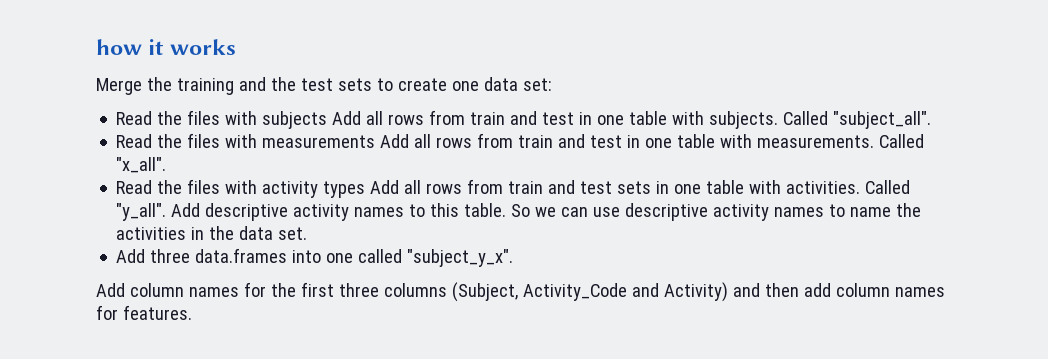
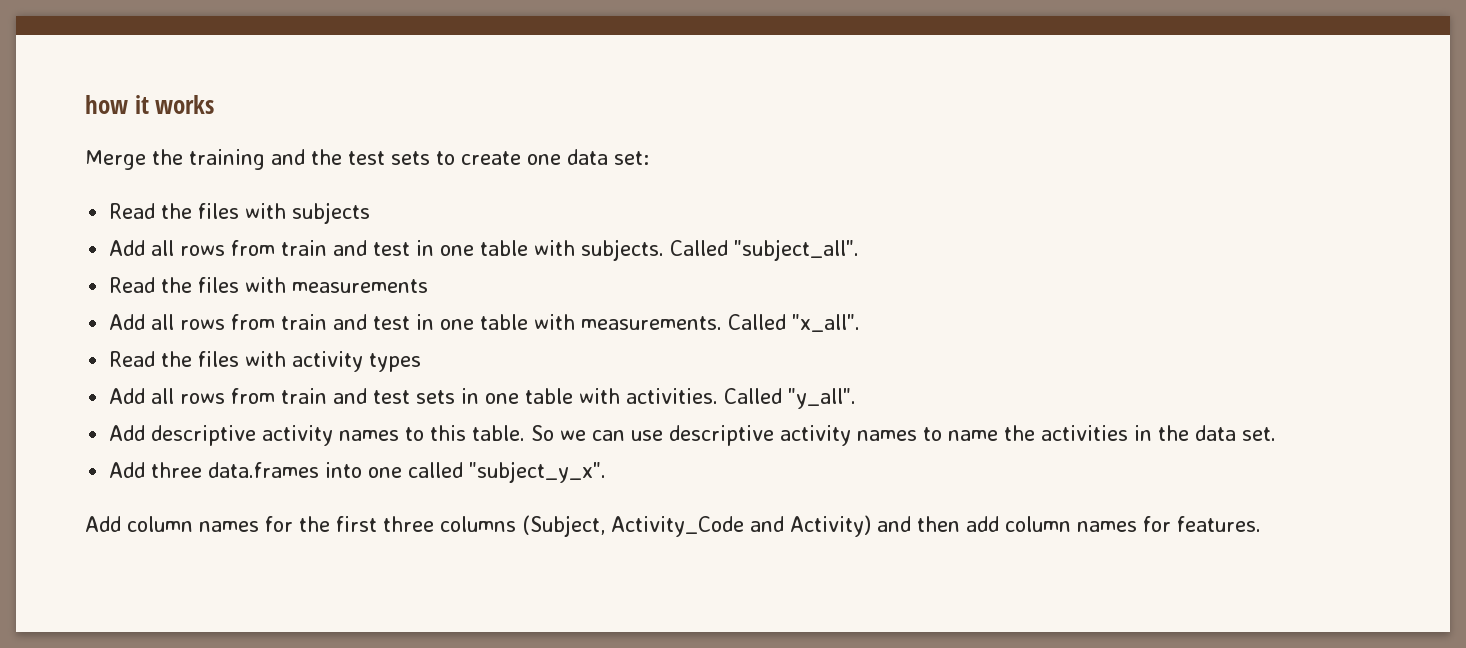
- Read the files with subjects Add all rows from train and test in one table with subjects.
+ Read the files with subjects
+ Add all rows from train and test in one table with subjects.
- Read the files with measurements Add all rows from train and test in one table with measurements.
+ Read the files with measurements
+ Add all rows from train and test in one table with measurements.
- Read the files with activity types Add all rows from train and test sets in one table with activities.
+ Read the files with activity types
+ Add all rows from train and test sets in one table with activities.
- Called "y_all". Add descriptive activity names to this table.
+ Called "y_all".
+ Add descriptive activity names to this table.

